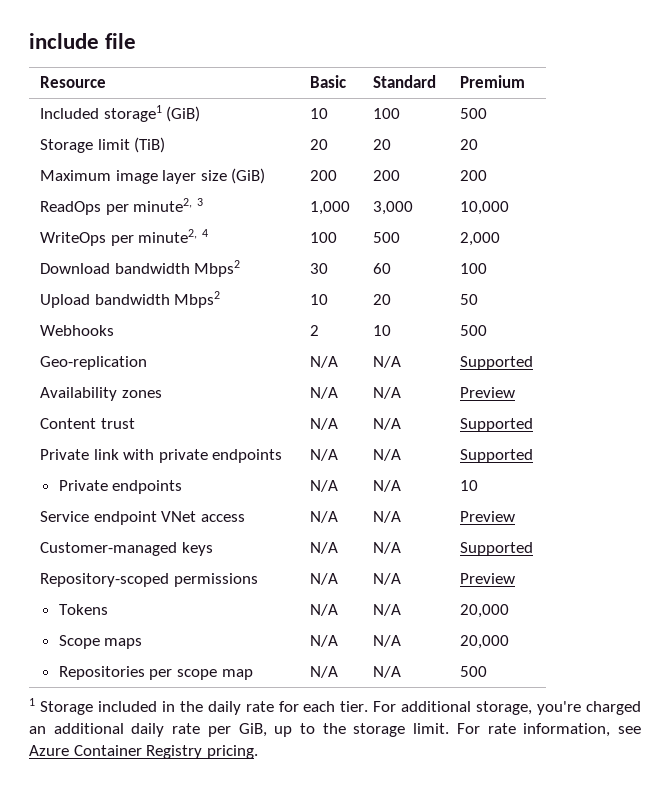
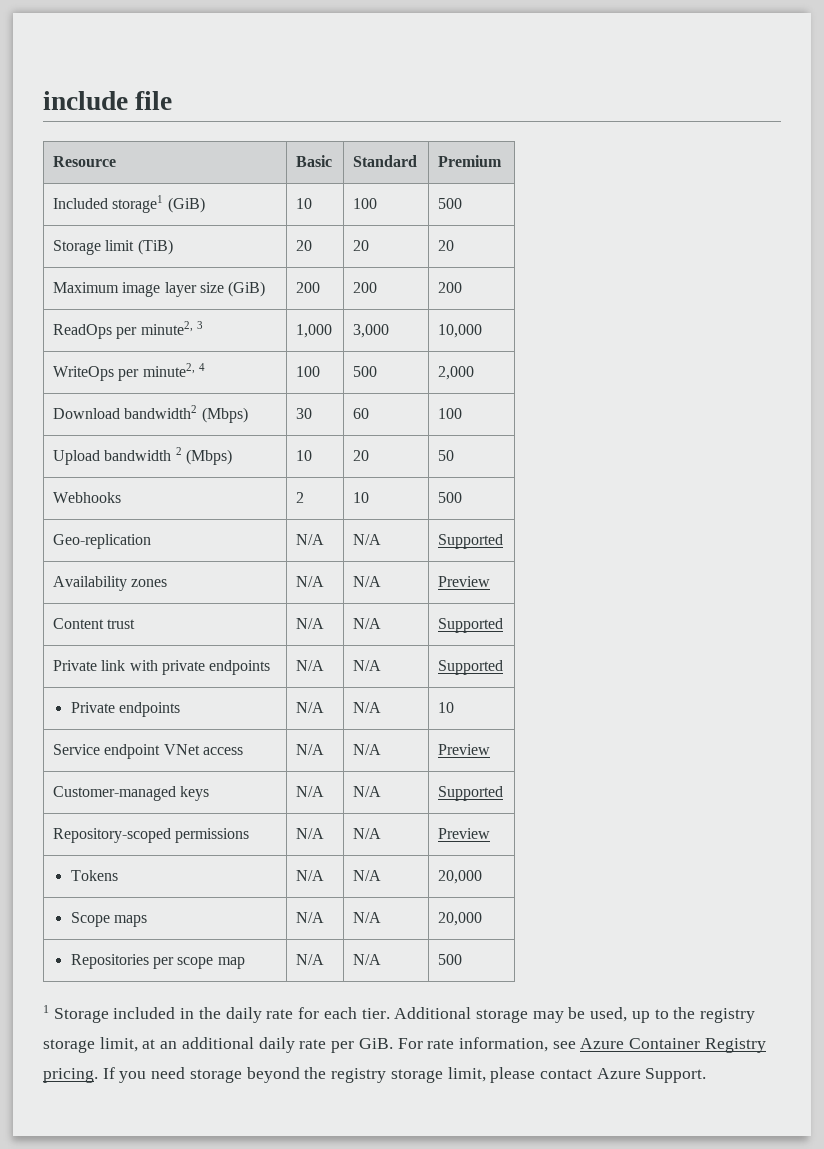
- Download bandwidth Mbps2 | 30 | 60 | 100
+ Download bandwidth2 (Mbps) | 30 | 60 | 100
- Upload bandwidth Mbps2 | 10 | 20 | 50
+ Upload bandwidth 2 (Mbps) | 10 | 20 | 50
- For additional storage, you're charged an additional daily rate per GiB, up to the storage limit. For rate information, see Azure Container Registry pricing.
+ Additional storage may be used, up to the registry storage limit, at an additional daily rate per GiB. For rate information, see Azure Container Registry pricing.
+ If you need storage beyond the registry storage limit, please contact Azure Support.

